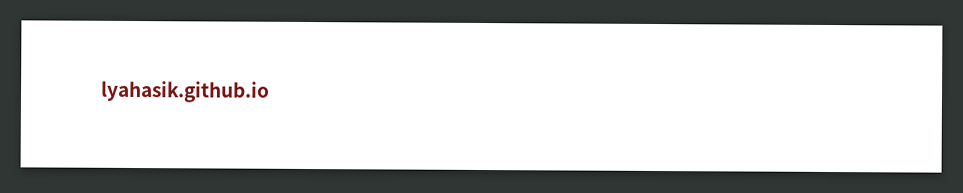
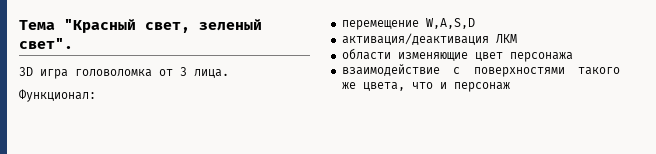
- lyahasik.github.io
+ Тема "Красный свет, зеленый свет".
+ 3D игра головоломка от 3 лица.
+ Функционал:
+ перемещение W,A,S,D
+ активация/деактивация ЛКМ
+ области изменяющие цвет персонажа
+ взаимодействие с поверхностями такого же цвета, что и персонаж

